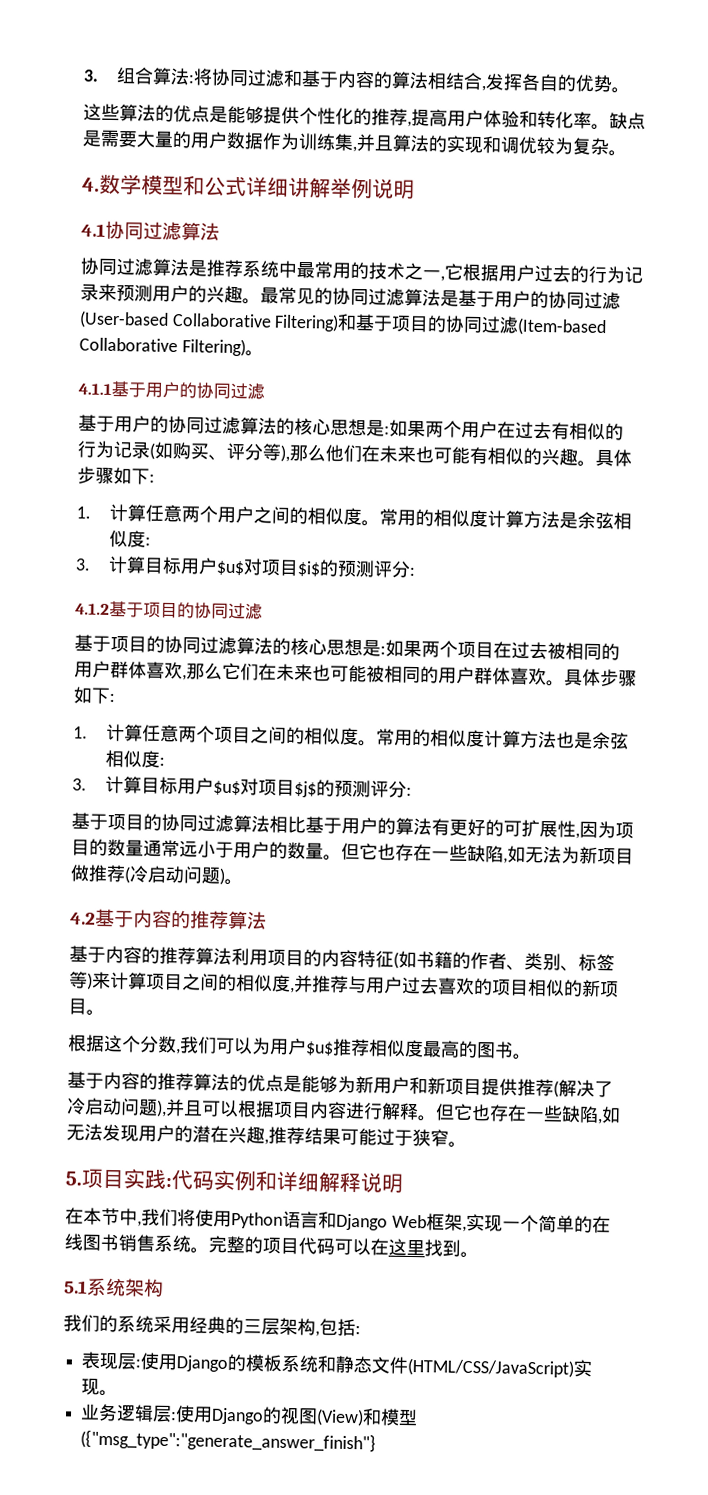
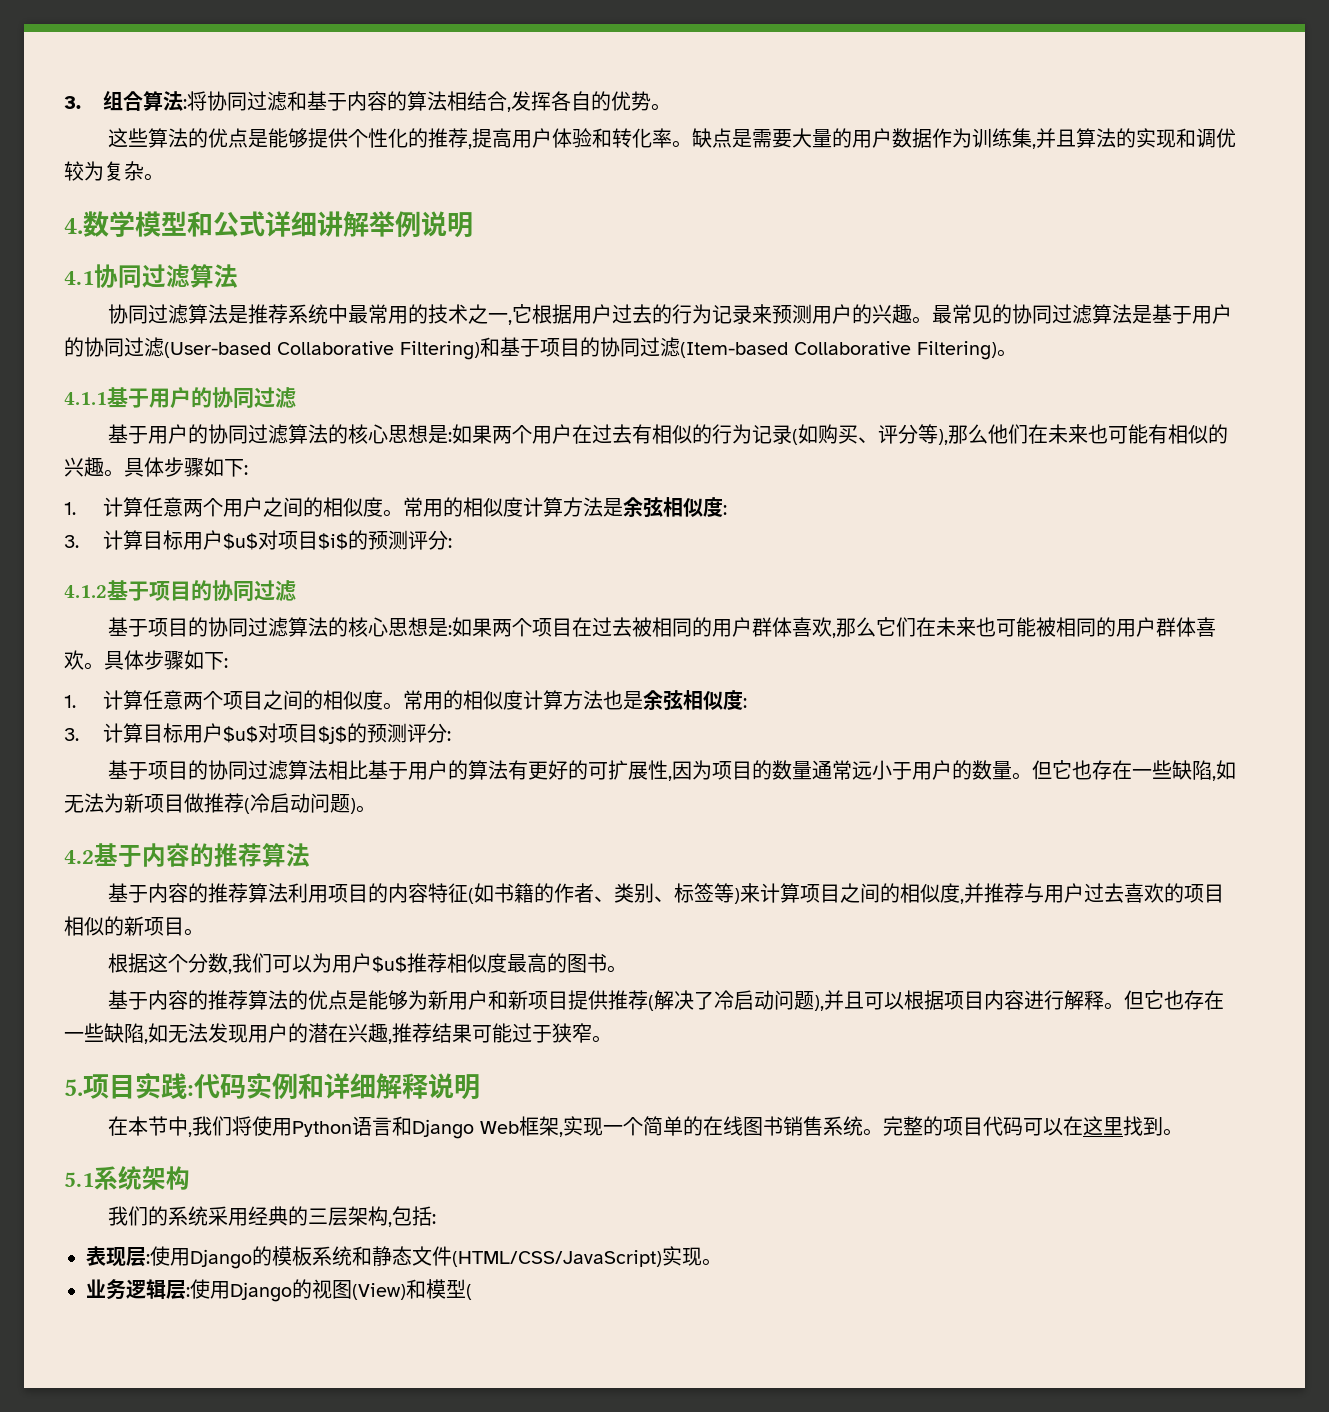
- 业务逻辑层:使用Django的视图(View)和模型({"msg_type":"generate_answer_finish"}
+ 业务逻辑层:使用Django的视图(View)和模型(

